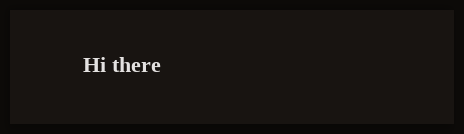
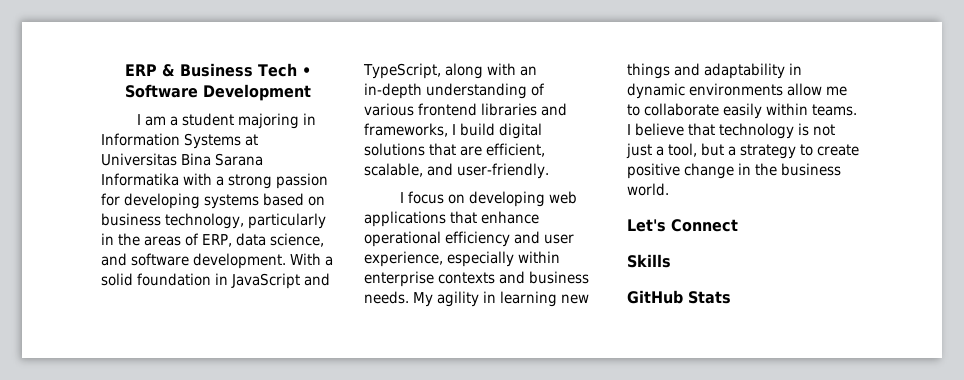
- Hi there
+ ERP & Business Tech • Software Development
+ I am a student majoring in Information Systems at Universitas Bina Sarana Informatika with a strong passion for developing systems based on business technology, particularly in the areas of ERP, data science, and software development. With a solid foundation in JavaScript and TypeScript, along with an in-depth understanding of various frontend libraries and frameworks, I build digital solutions that are efficient, scalable, and user-friendly.
+ I focus on developing web applications that enhance operational efficiency and user experience, especially within enterprise contexts and business needs. My agility in learning new things and adaptability in dynamic environments allow me to collaborate easily within teams. I believe that technology is not just a tool, but a strategy to create positive change in the business world.
+ Let's Connect
+ Skills
+ GitHub Stats

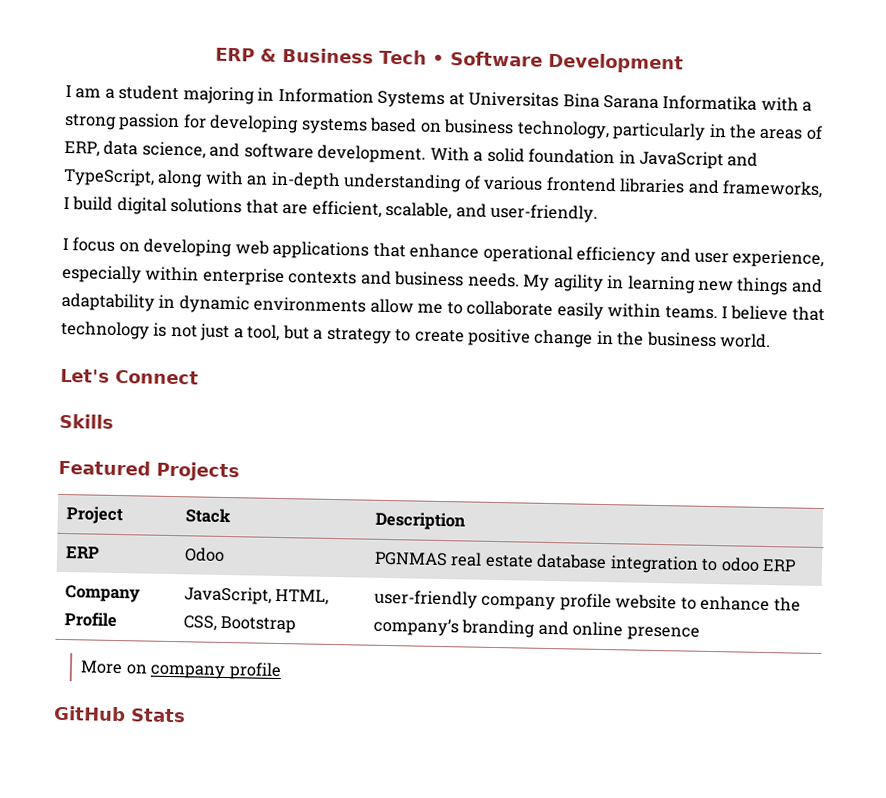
+ Featured Projects
+ Project | Stack | Description
+ ERP | Odoo | PGNMAS real estate database integration to odoo ERP
+ Company Profile | JavaScript, HTML, CSS, Bootstrap | user-friendly company profile website to enhance the company’s branding and online presence
+ More on company profile

